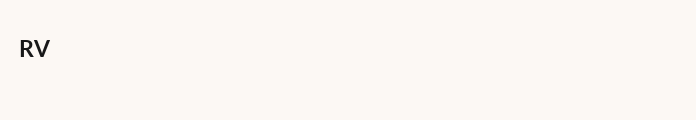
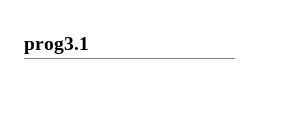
- RV
+ prog3.1

